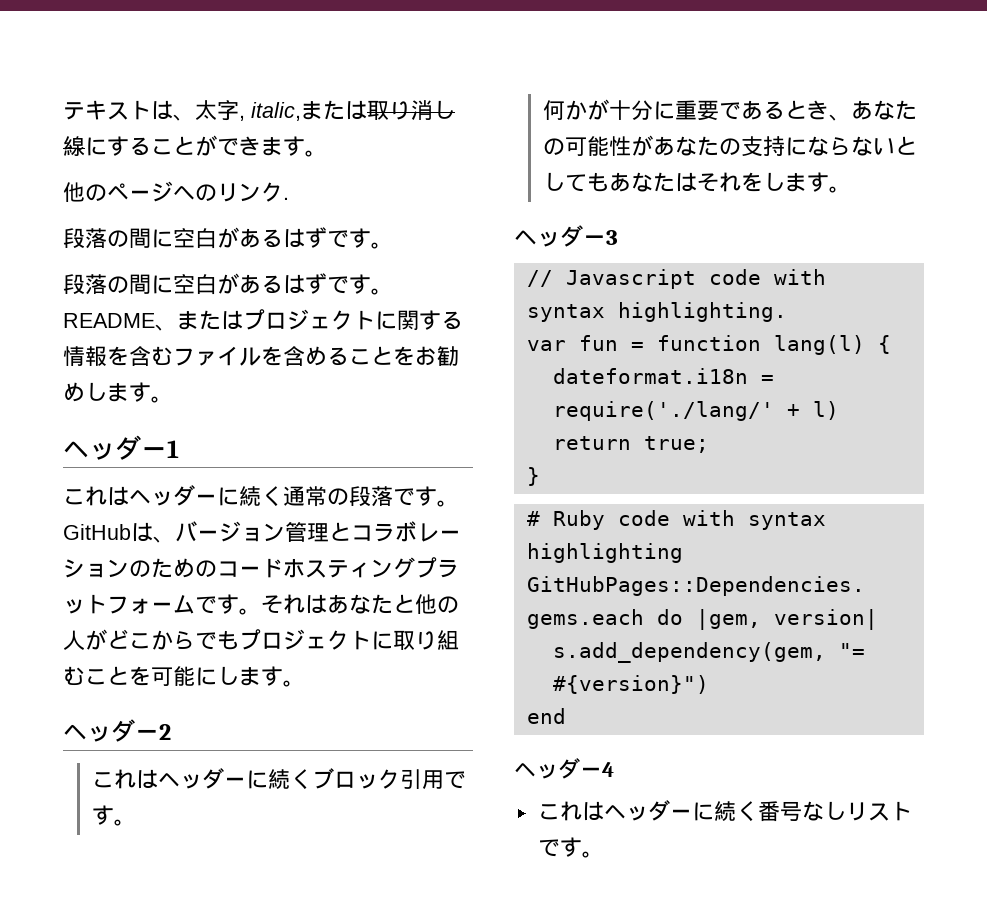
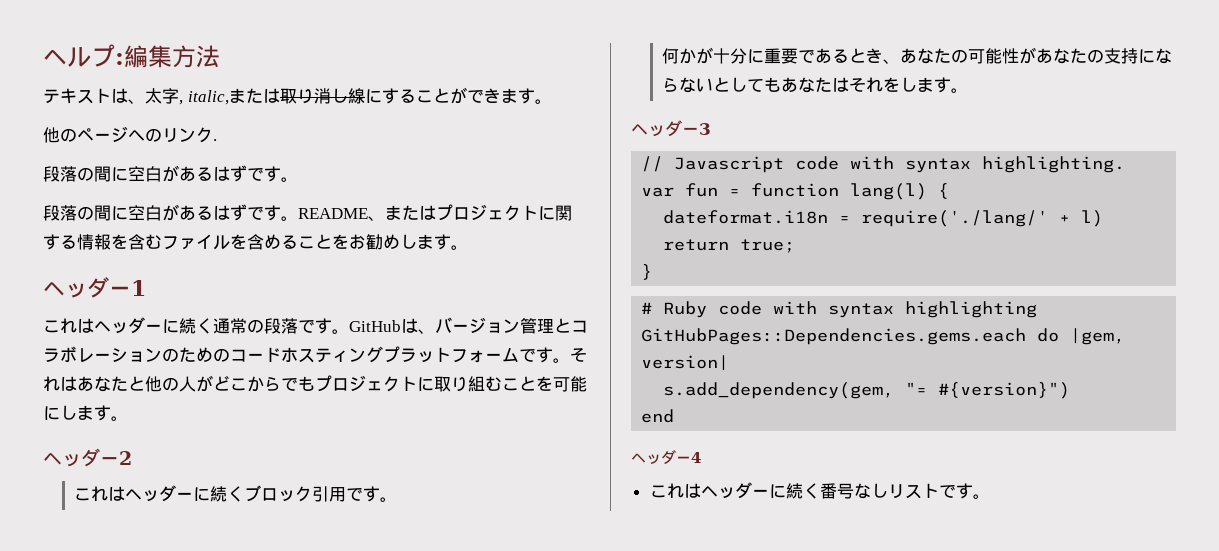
+ ヘルプ:編集方法

